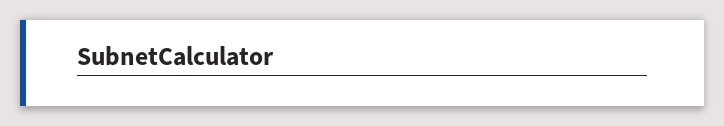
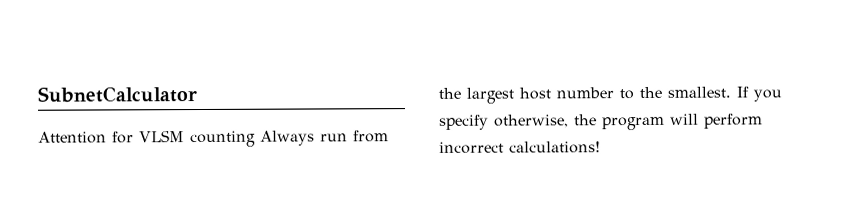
+ Attention for VLSM counting Always run from the largest host number to the smallest. If you specify otherwise, the program will perform incorrect calculations!

